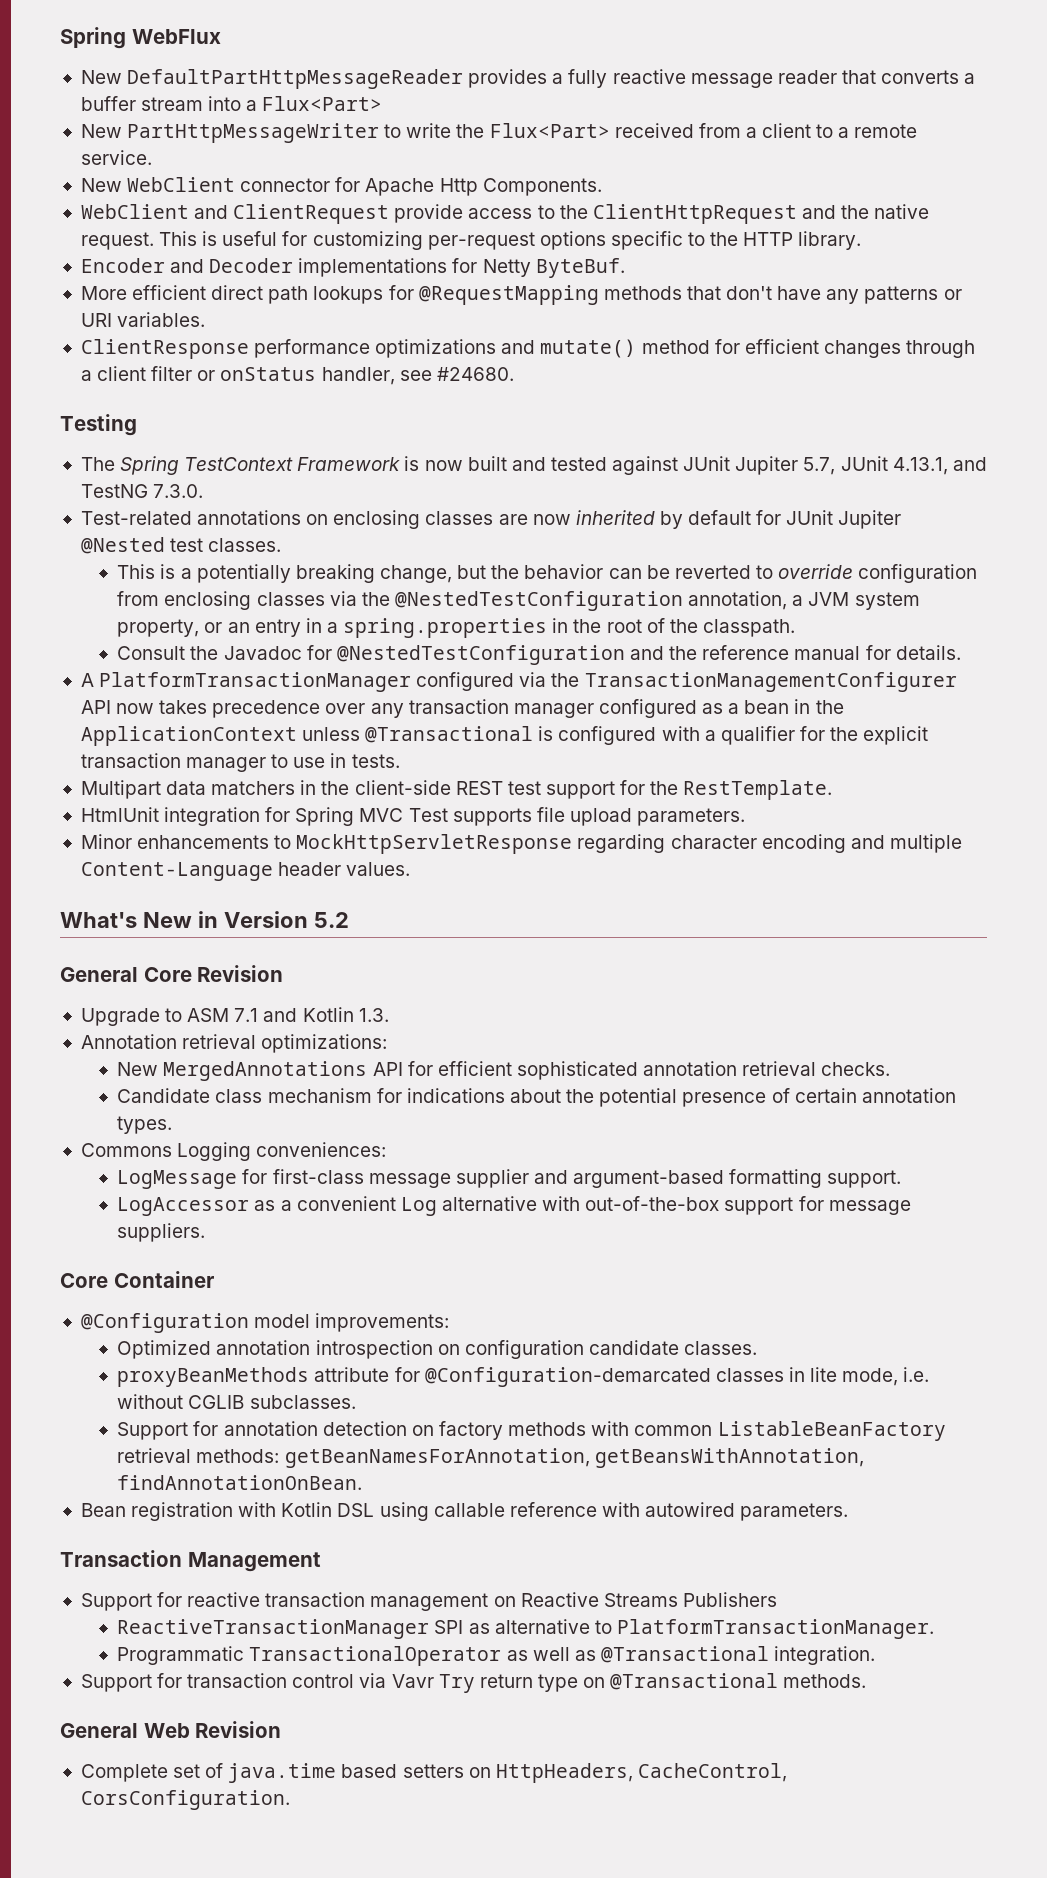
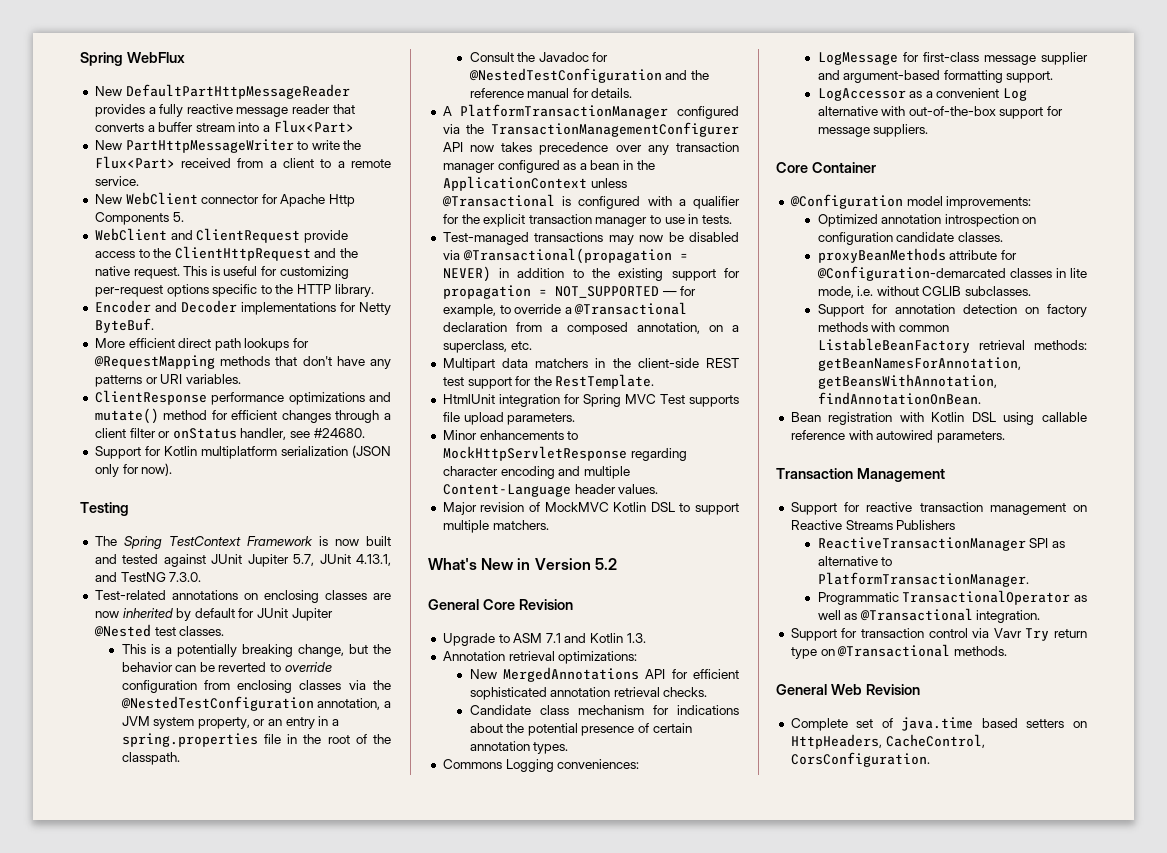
- New WebClient connector for Apache Http Components.
+ New WebClient connector for Apache Http Components 5.
+ Support for Kotlin multiplatform serialization (JSON only for now).
- This is a potentially breaking change, but the behavior can be reverted to override configuration from enclosing classes via the @NestedTestConfiguration annotation, a JVM system property, or an entry in a spring.properties in the root of the classpath.
+ This is a potentially breaking change, but the behavior can be reverted to override configuration from enclosing classes via the @NestedTestConfiguration annotation, a JVM system property, or an entry in a spring.properties file in the root of the classpath.
+ Test-managed transactions may now be disabled via @Transactional(propagation = NEVER) in addition to the existing support for propagation = NOT_SUPPORTED — for example, to override a @Transactional declaration from a composed annotation, on a superclass, etc.
+ Major revision of MockMVC Kotlin DSL to support multiple matchers.

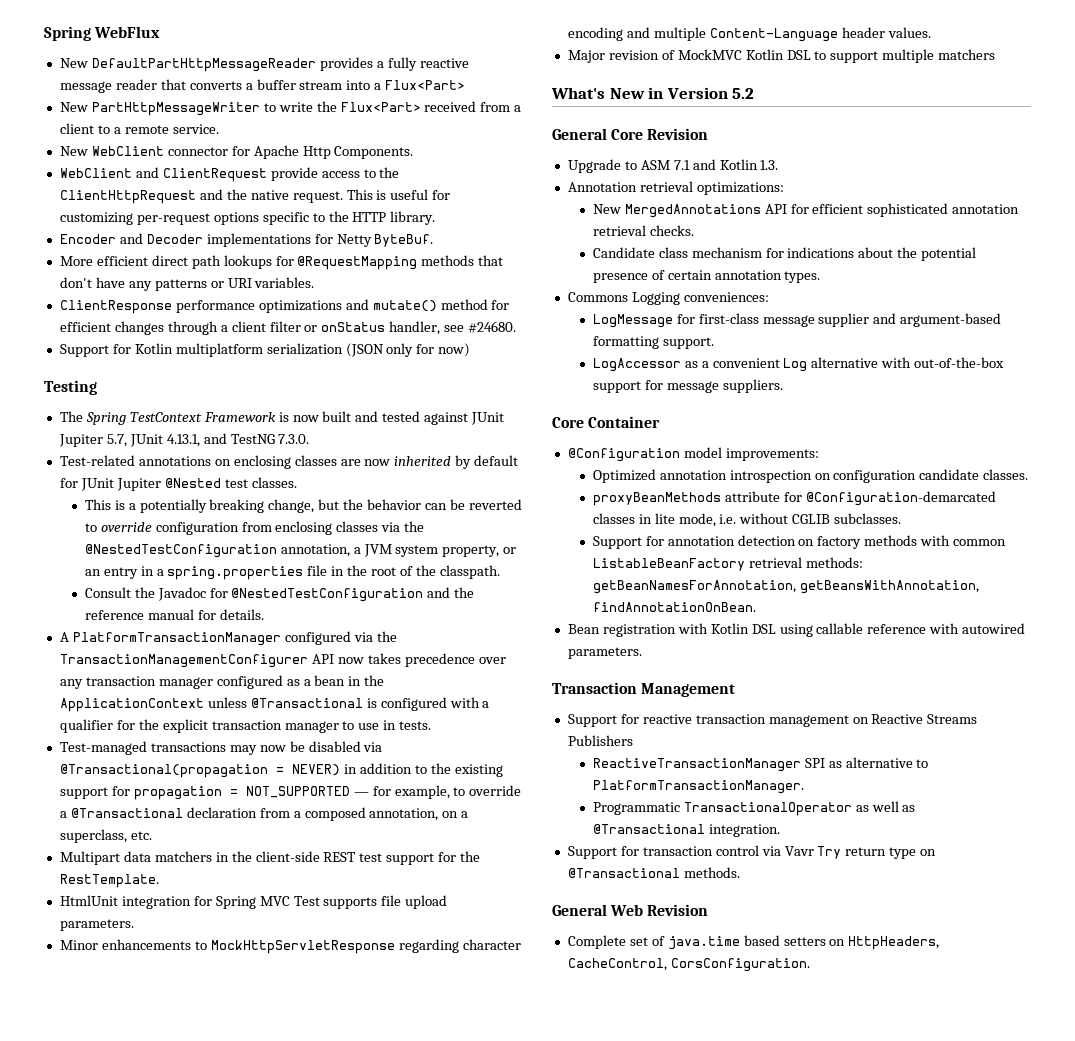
- New WebClient connector for Apache Http Components 5.
+ New WebClient connector for Apache Http Components.
- Support for Kotlin multiplatform serialization (JSON only for now).
+ Support for Kotlin multiplatform serialization (JSON only for now)
- Major revision of MockMVC Kotlin DSL to support multiple matchers.
+ Major revision of MockMVC Kotlin DSL to support multiple matchers

